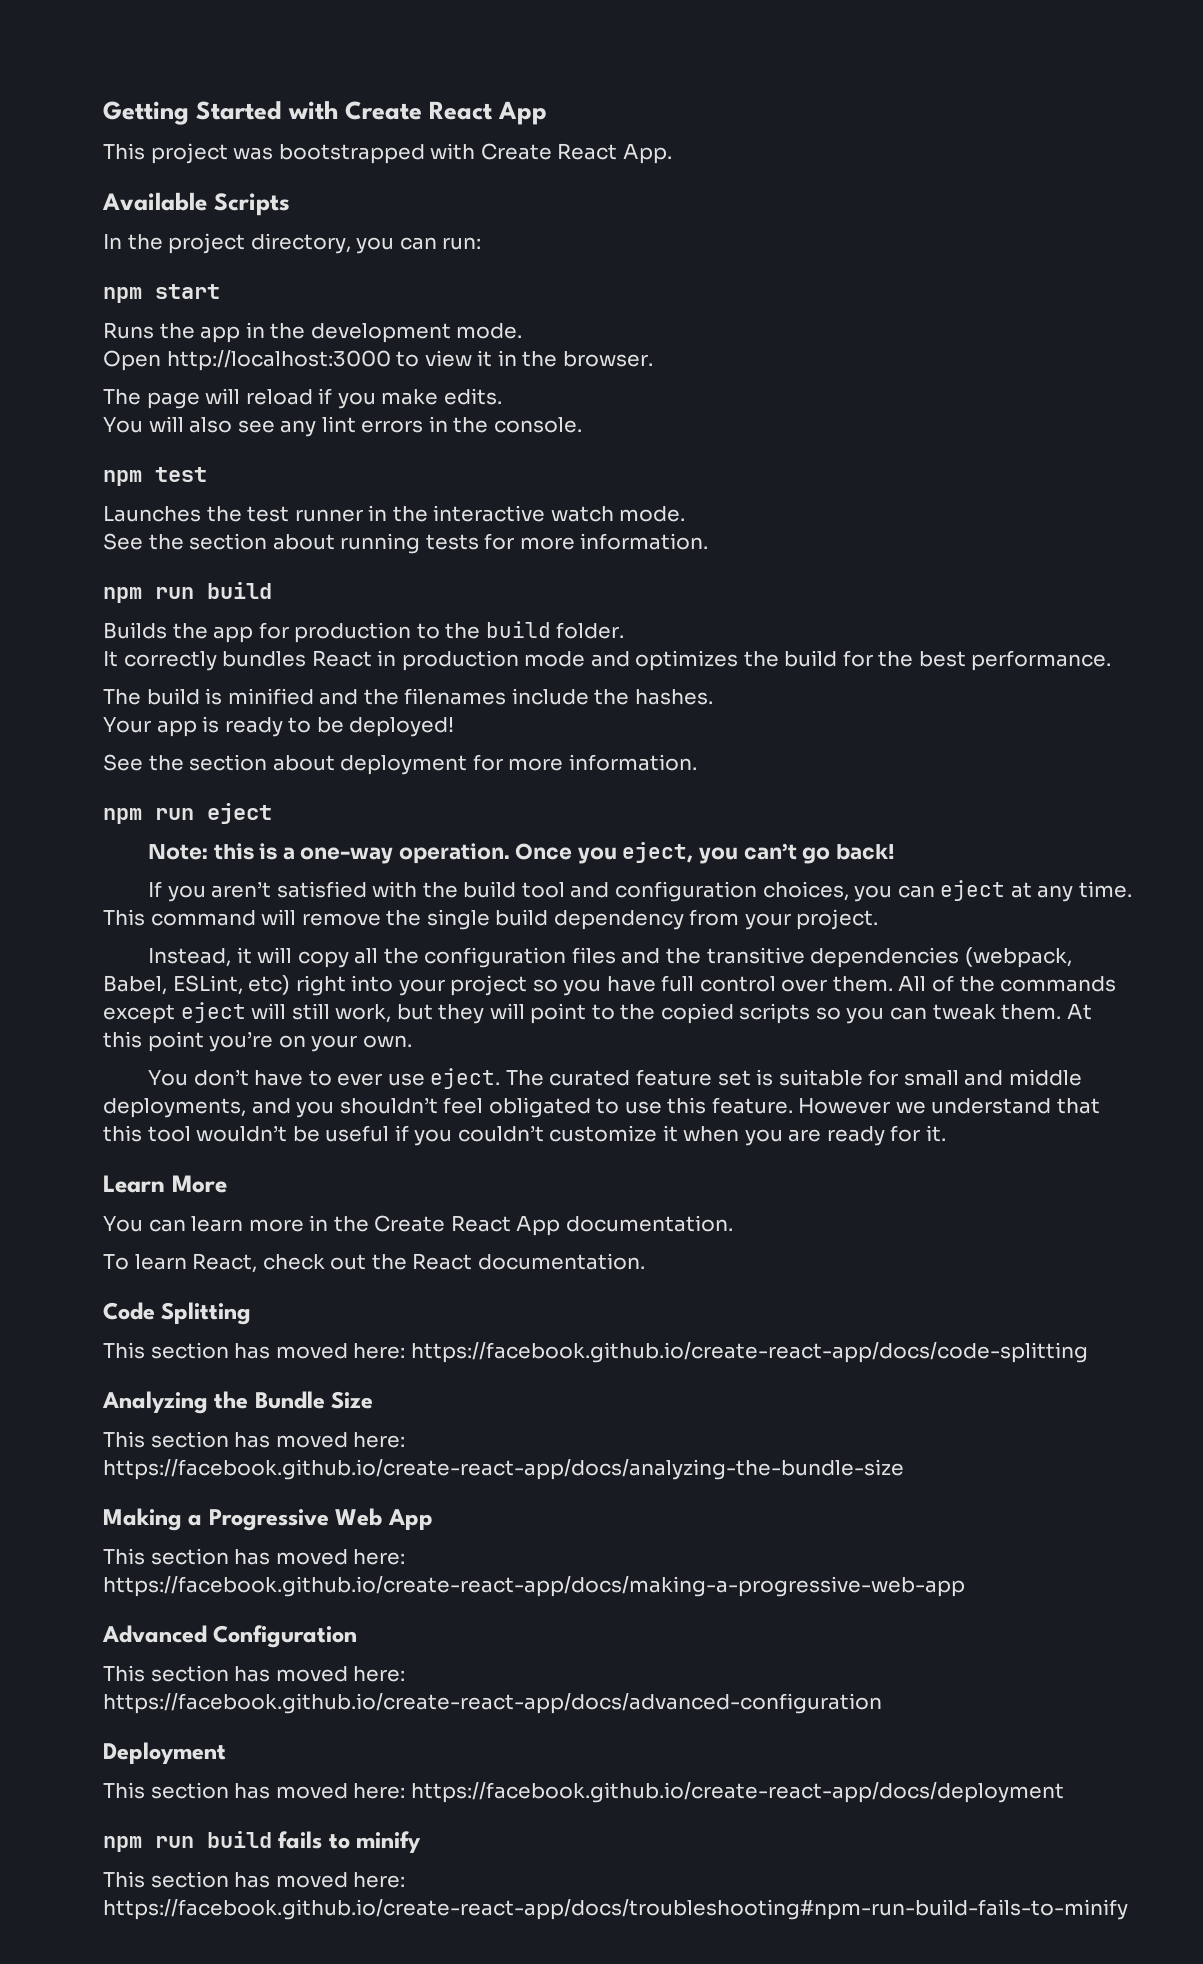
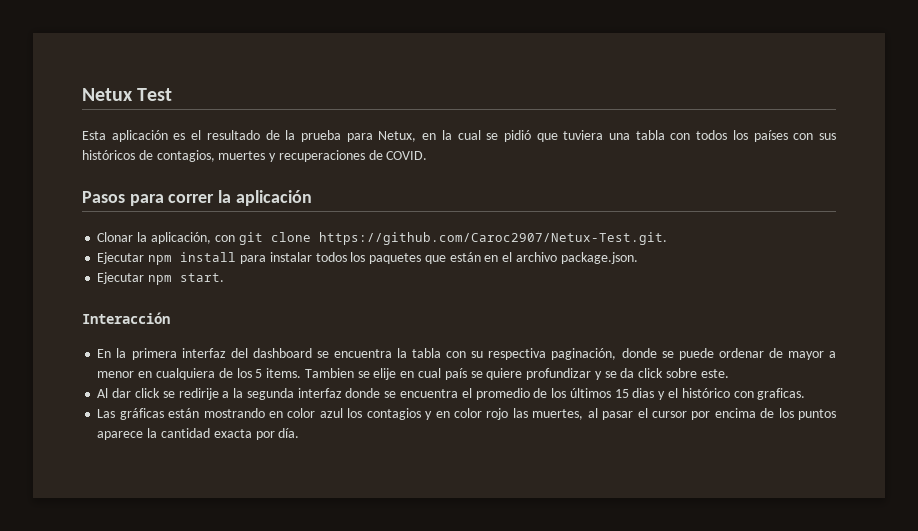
- Getting Started with Create React App
- This project was bootstrapped with Create React App.
- Available Scripts
- In the project directory, you can run:
- npm start
- Runs the app in the development mode.
- Open http://localhost:3000 to view it in the browser.
- The page will reload if you make edits.
- You will also see any lint errors in the console.
- npm test
- Launches the test runner in the interactive watch mode.
- See the section about running tests for more information.
- npm run build
- Builds the app for production to the build folder.
- It correctly bundles React in production mode and optimizes the build for the best performance.
- The build is minified and the filenames include the hashes.
- Your app is ready to be deployed!
- See the section about deployment for more information.
- npm run eject
- Note: this is a one-way operation. Once you eject, you can’t go back!
- If you aren’t satisfied with the build tool and configuration choices, you can eject at any time. This command will remove the single build dependency from your project.
- Instead, it will copy all the configuration files and the transitive dependencies (webpack, Babel, ESLint, etc) right into your project so you have full control over them. All of the commands except eject will still work, but they will point to the copied scripts so you can tweak them. At this point you’re on your own.
- You don’t have to ever use eject. The curated feature set is suitable for small and middle deployments, and you shouldn’t feel obligated to use this feature. However we understand that this tool wouldn’t be useful if you couldn’t customize it when you are ready for it.
- Learn More
- You can learn more in the Create React App documentation.
- To learn React, check out the React documentation.
- Code Splitting
- This section has moved here: https://facebook.github.io/create-react-app/docs/code-splitting
- Analyzing the Bundle Size
- This section has moved here: https://facebook.github.io/create-react-app/docs/analyzing-the-bundle-size
- Making a Progressive Web App
- This section has moved here: https://facebook.github.io/create-react-app/docs/making-a-progressive-web-app
- Advanced Configuration
- This section has moved here: https://facebook.github.io/create-react-app/docs/advanced-configuration
- Deployment
- This section has moved here: https://facebook.github.io/create-react-app/docs/deployment
- npm run build fails to minify
- This section has moved here: https://facebook.github.io/create-react-app/docs/troubleshooting#npm-run-build-fails-to-minify
+ Netux Test
+ Esta aplicación es el resultado de la prueba para Netux, en la cual se pidió que tuviera una tabla con todos los países con sus históricos de contagios, muertes y recuperaciones de COVID.
+ Pasos para correr la aplicación
+ Clonar la aplicación, con git clone https://github.com/Caroc2907/Netux-Test.git.
+ Ejecutar npm install para instalar todos los paquetes que están en el archivo package.json.
+ Ejecutar npm start.
+ Interacción
+ En la primera interfaz del dashboard se encuentra la tabla con su respectiva paginación, donde se puede ordenar de mayor a menor en cualquiera de los 5 items. Tambien se elije en cual país se quiere profundizar y se da click sobre este.
+ Al dar click se redirije a la segunda interfaz donde se encuentra el promedio de los últimos 15 dias y el histórico con graficas.
+ Las gráficas están mostrando en color azul los contagios y en color rojo las muertes, al pasar el cursor por encima de los puntos aparece la cantidad exacta por día.

